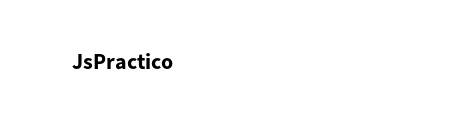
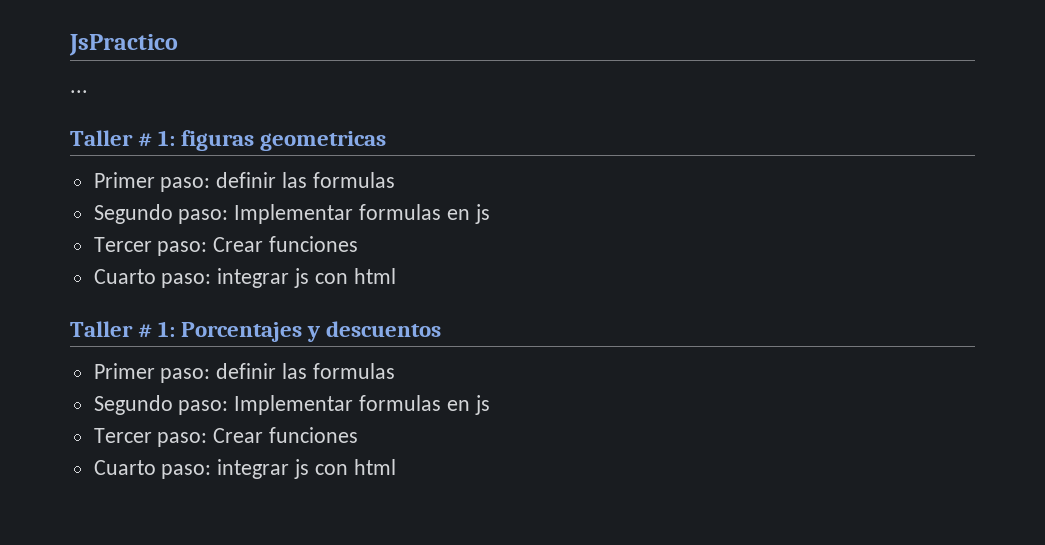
+ ...
+ Taller # 1: figuras geometricas
+ Primer paso: definir las formulas
+ Segundo paso: Implementar formulas en js
+ Tercer paso: Crear funciones
+ Cuarto paso: integrar js con html
+ Taller # 1: Porcentajes y descuentos
+ Primer paso: definir las formulas
+ Segundo paso: Implementar formulas en js
+ Tercer paso: Crear funciones
+ Cuarto paso: integrar js con html

